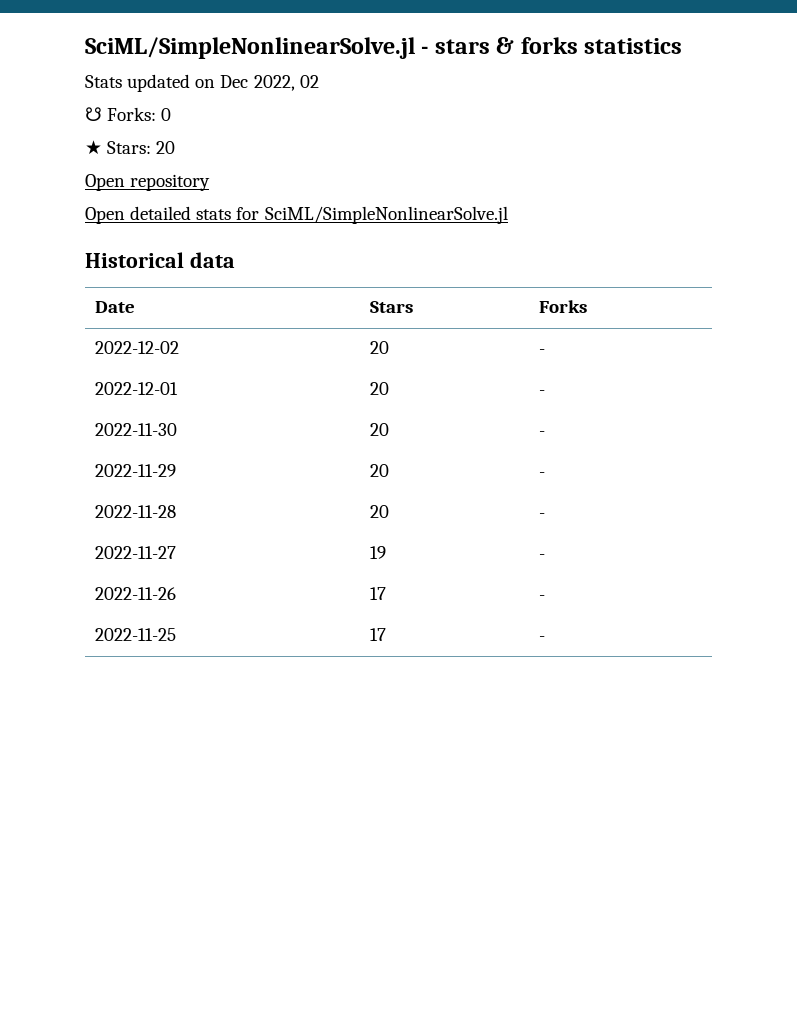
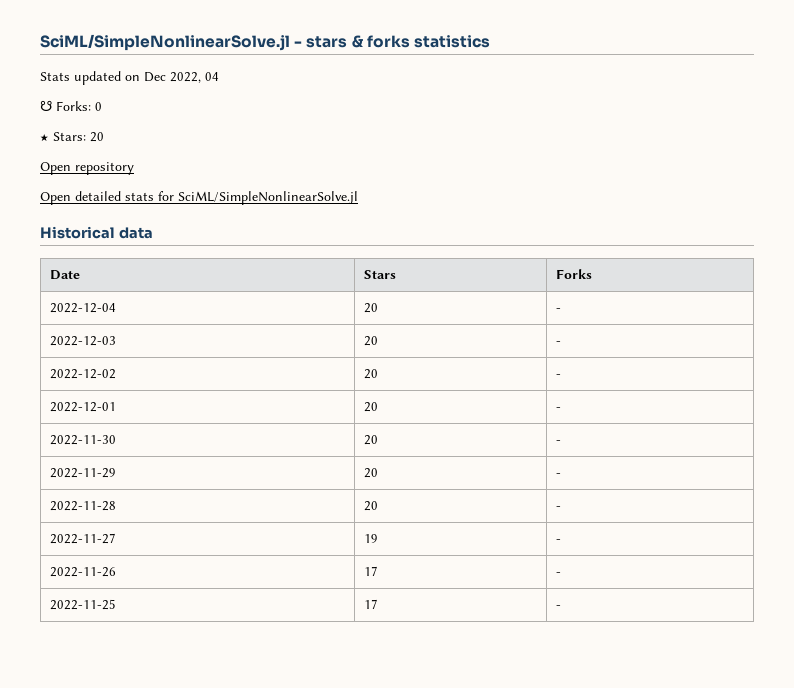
- Stats updated on Dec 2022, 02
+ Stats updated on Dec 2022, 04
+ 2022-12-04 | 20 | -
+ 2022-12-03 | 20 | -

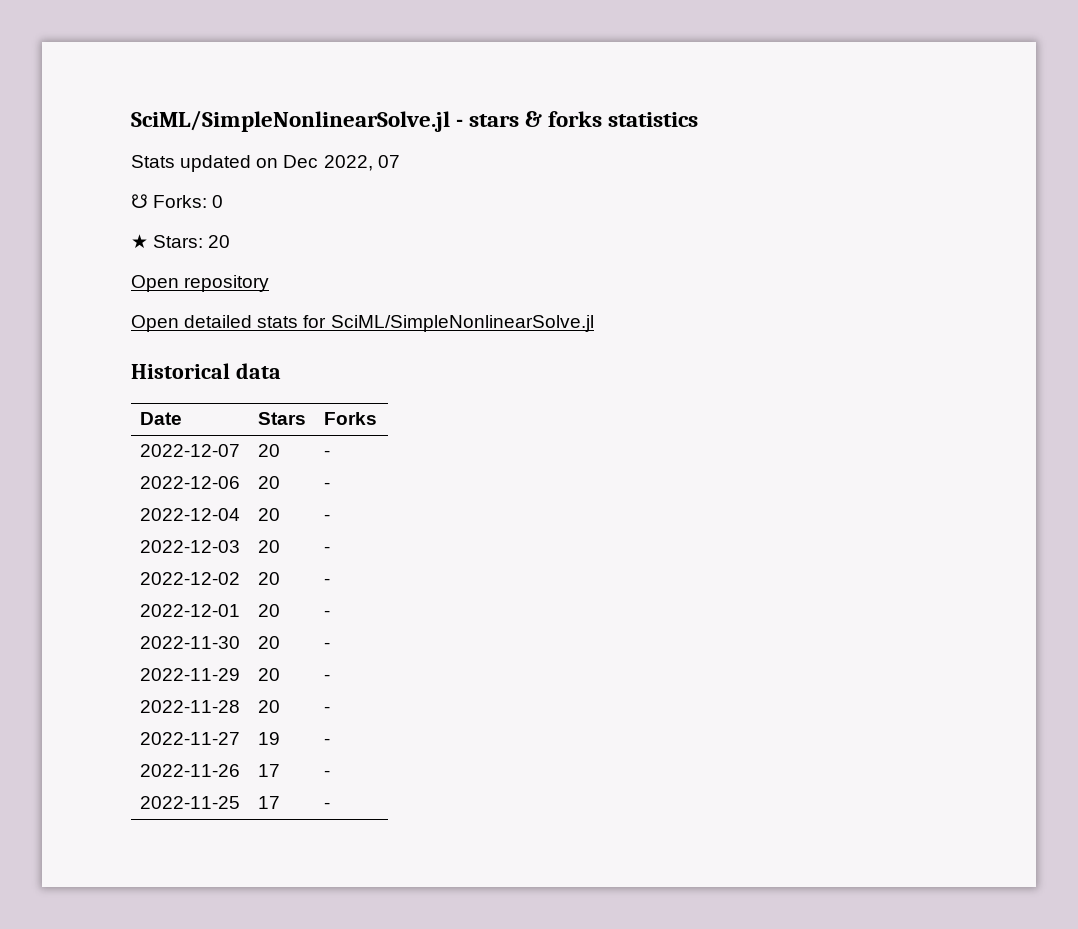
- Stats updated on Dec 2022, 04
+ Stats updated on Dec 2022, 07
+ 2022-12-07 | 20 | -
+ 2022-12-06 | 20 | -

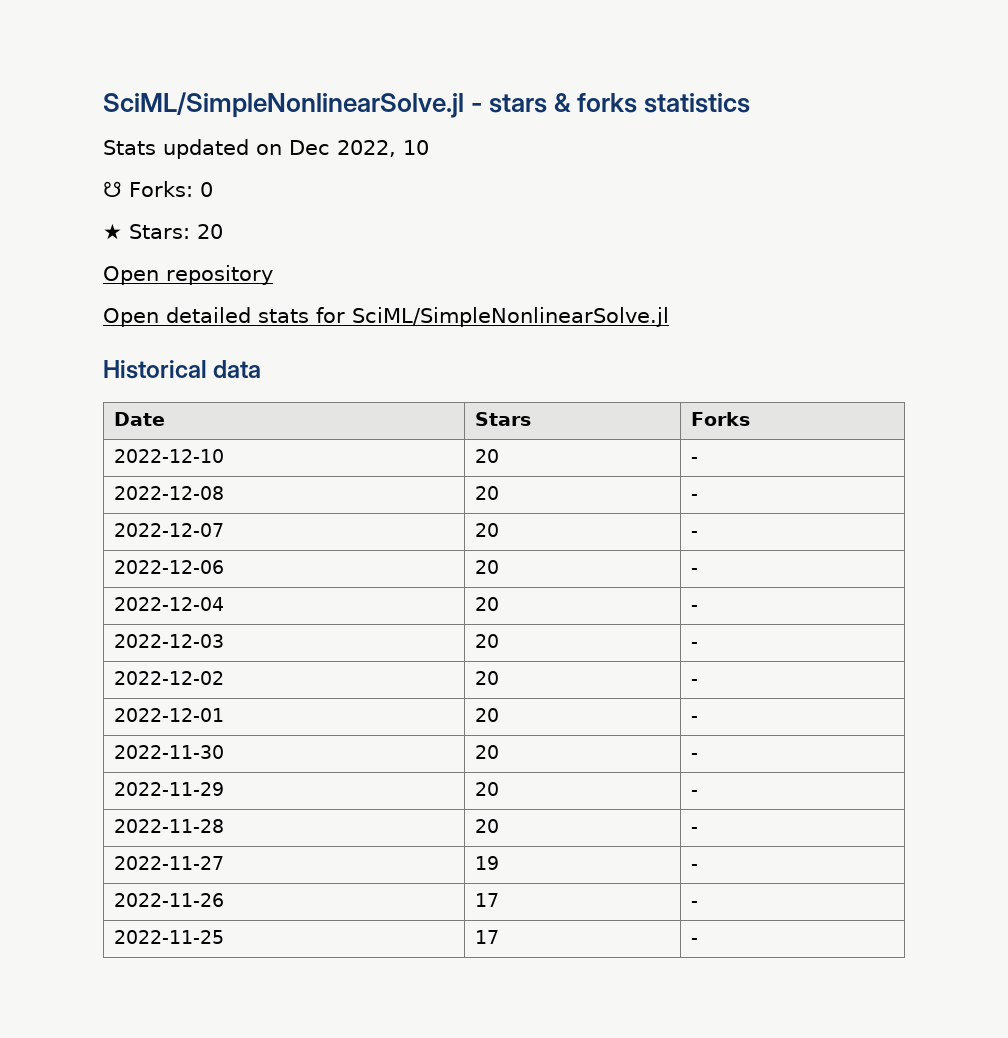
- Stats updated on Dec 2022, 07
+ Stats updated on Dec 2022, 10
+ 2022-12-10 | 20 | -
+ 2022-12-08 | 20 | -

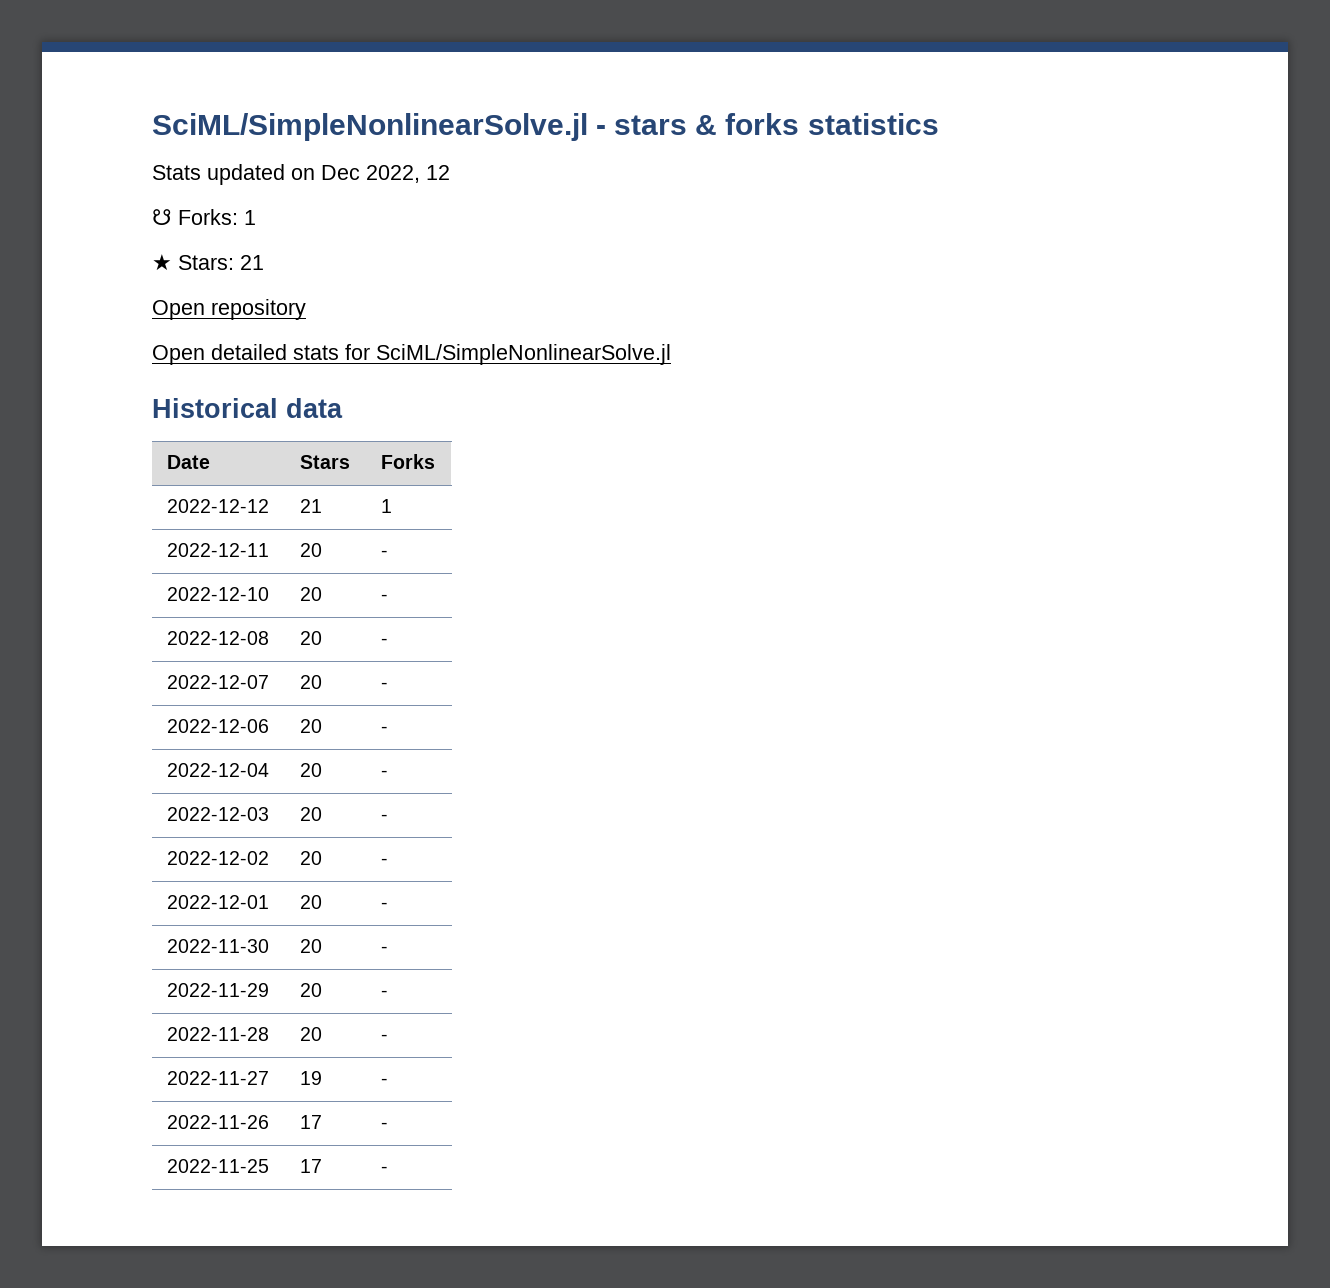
- Stats updated on Dec 2022, 10
+ Stats updated on Dec 2022, 12
- ☋ Forks: 0
+ ☋ Forks: 1
- ★ Stars: 20
+ ★ Stars: 21
+ 2022-12-12 | 21 | 1
+ 2022-12-11 | 20 | -

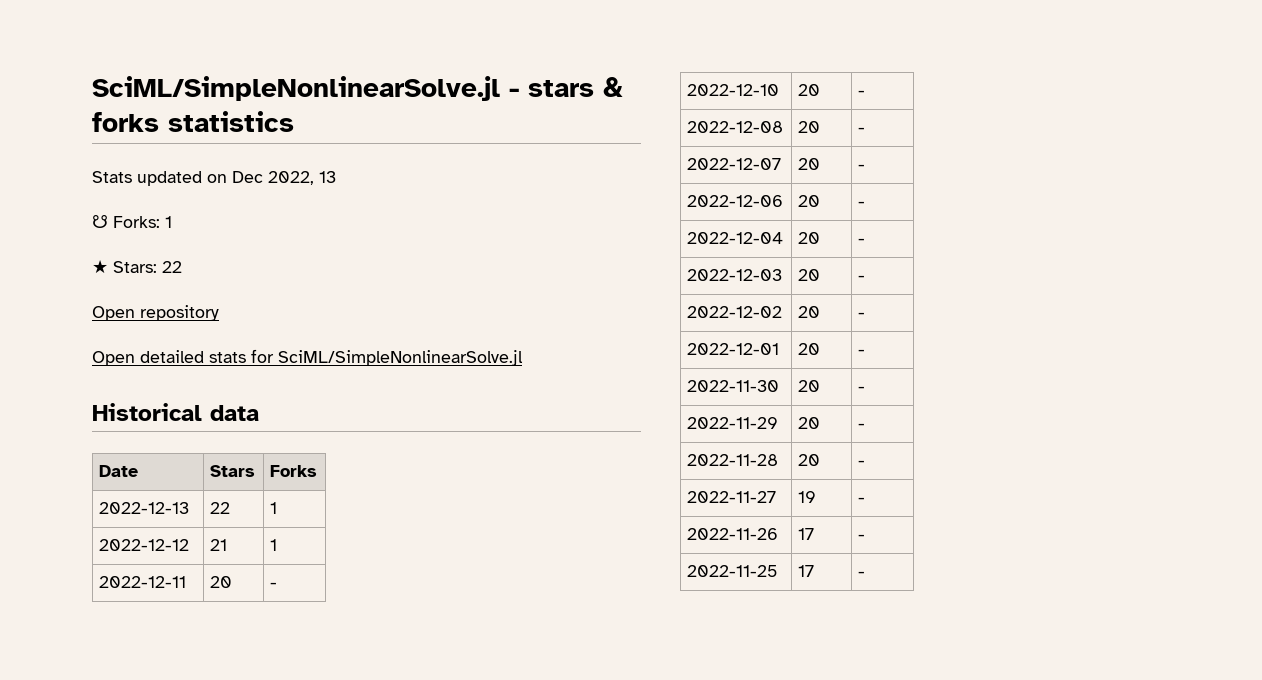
- Stats updated on Dec 2022, 12
+ Stats updated on Dec 2022, 13
- ★ Stars: 21
+ ★ Stars: 22
+ 2022-12-13 | 22 | 1

